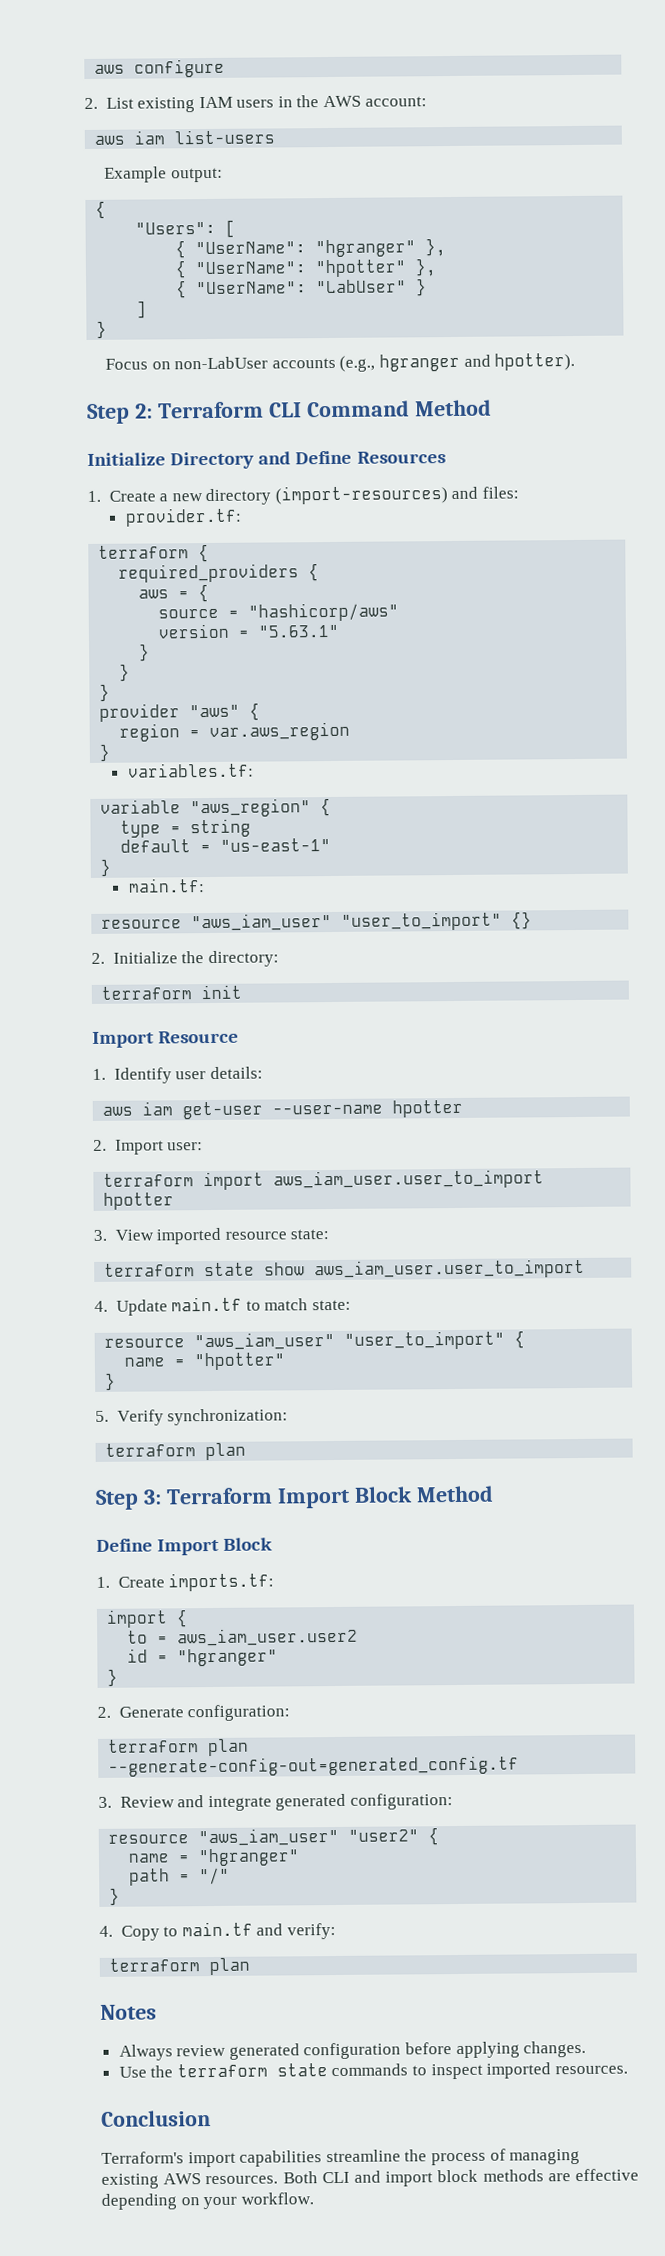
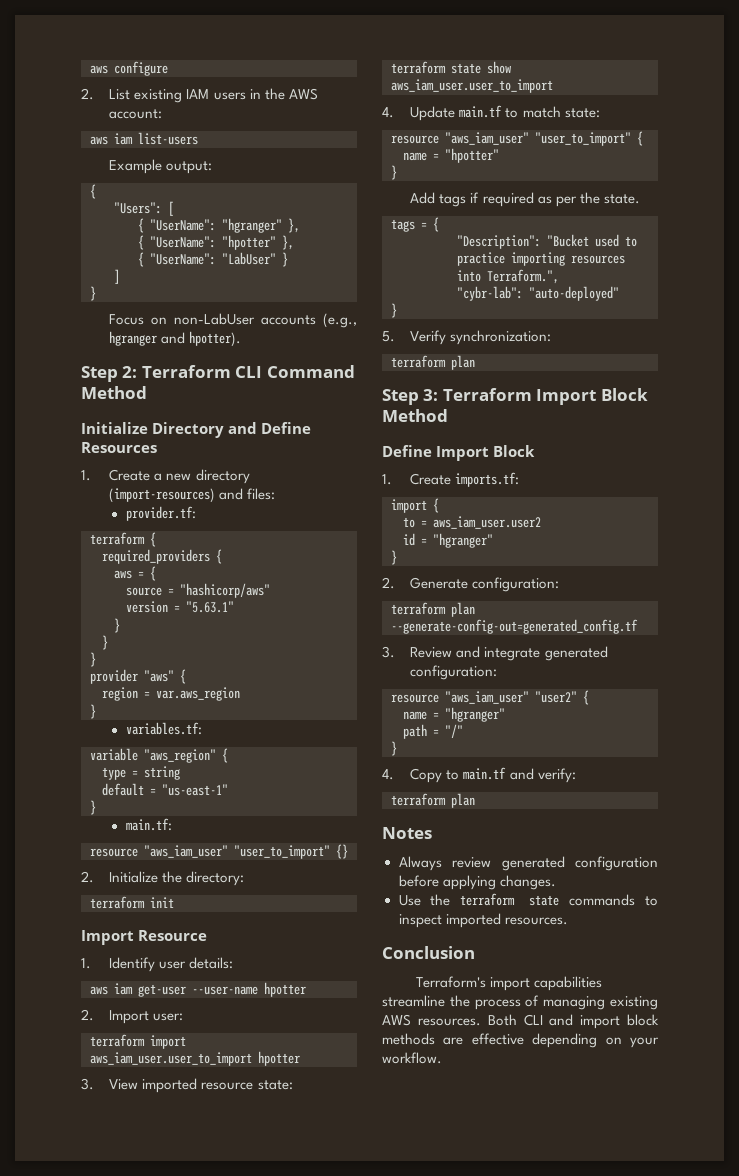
+ Add tags if required as per the state.
+ tags = {
+ "Description": "Bucket used to practice importing resources into Terraform.",
+ "cybr-lab": "auto-deployed"
+ }

